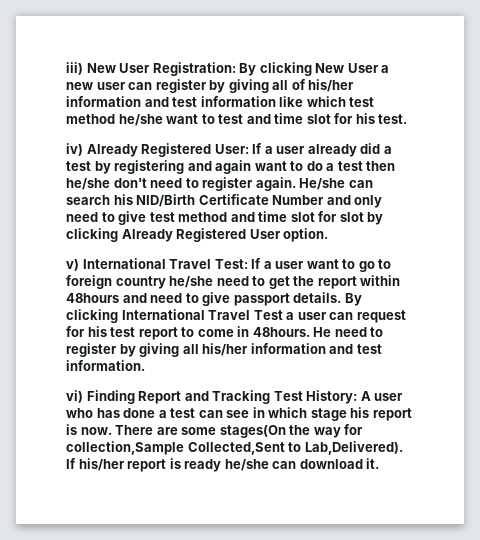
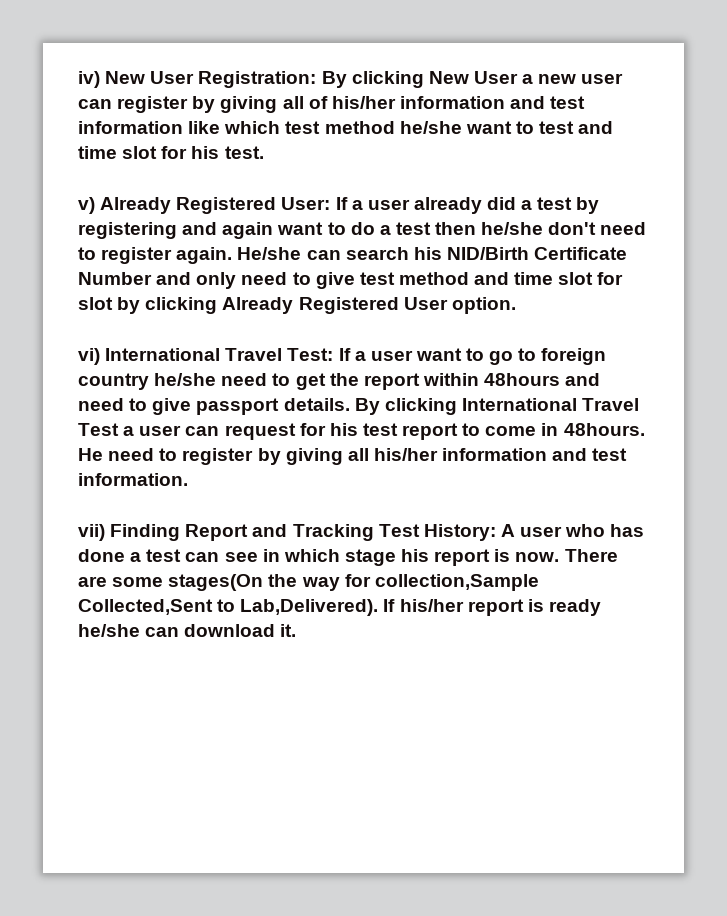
- iii) New User Registration: By clicking New User a new user can register by giving all of his/her information and test information like which test method he/she want to test and time slot for his test.
+ iv) New User Registration: By clicking New User a new user can register by giving all of his/her information and test information like which test method he/she want to test and time slot for his test.
- iv) Already Registered User: If a user already did a test by registering and again want to do a test then he/she don't need to register again.
+ v) Already Registered User: If a user already did a test by registering and again want to do a test then he/she don't need to register again.
- v) International Travel Test: If a user want to go to foreign country he/she need to get the report within 48hours and need to give passport details.
+ vi) International Travel Test: If a user want to go to foreign country he/she need to get the report within 48hours and need to give passport details.
- vi) Finding Report and Tracking Test History: A user who has done a test can see in which stage his report is now.
+ vii) Finding Report and Tracking Test History: A user who has done a test can see in which stage his report is now.

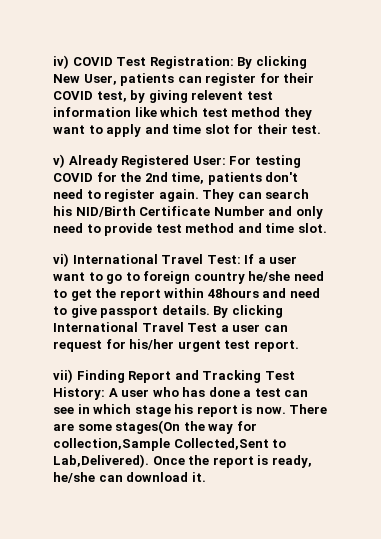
- iv) New User Registration: By clicking New User a new user can register by giving all of his/her information and test information like which test method he/she want to test and time slot for his test.
+ iv) COVID Test Registration: By clicking New User, patients can register for their COVID test, by giving relevent test information like which test method they want to apply and time slot for their test.
- v) Already Registered User: If a user already did a test by registering and again want to do a test then he/she don't need to register again.
+ v) Already Registered User: For testing COVID for the 2nd time, patients don't need to register again.
- He/she can search his NID/Birth Certificate Number and only need to give test method and time slot for slot by clicking Already Registered User option.
+ They can search his NID/Birth Certificate Number and only need to provide test method and time slot.
- By clicking International Travel Test a user can request for his test report to come in 48hours. He need to register by giving all his/her information and test information.
+ By clicking International Travel Test a user can request for his/her urgent test report.
- If his/her report is ready he/she can download it.
+ Once the report is ready, he/she can download it.

